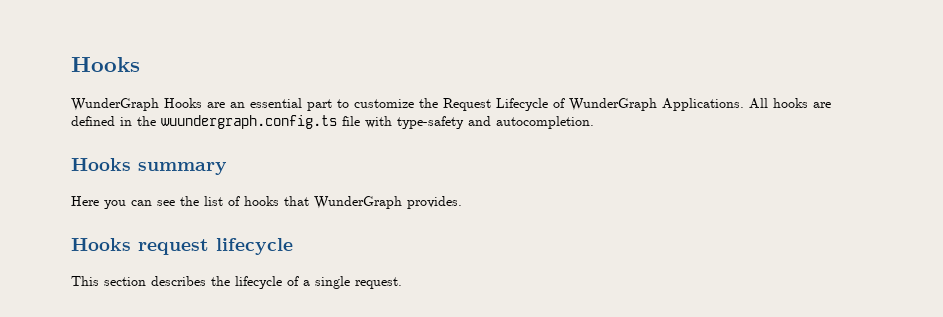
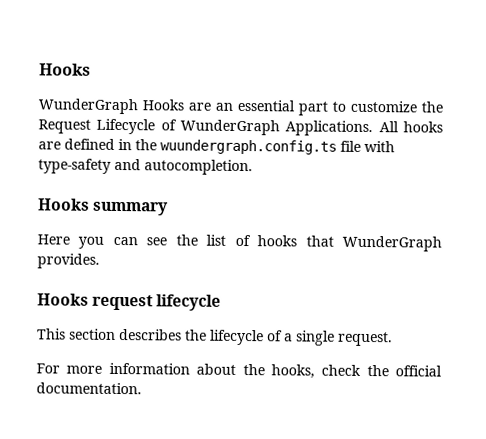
+ For more information about the hooks, check the official documentation.

